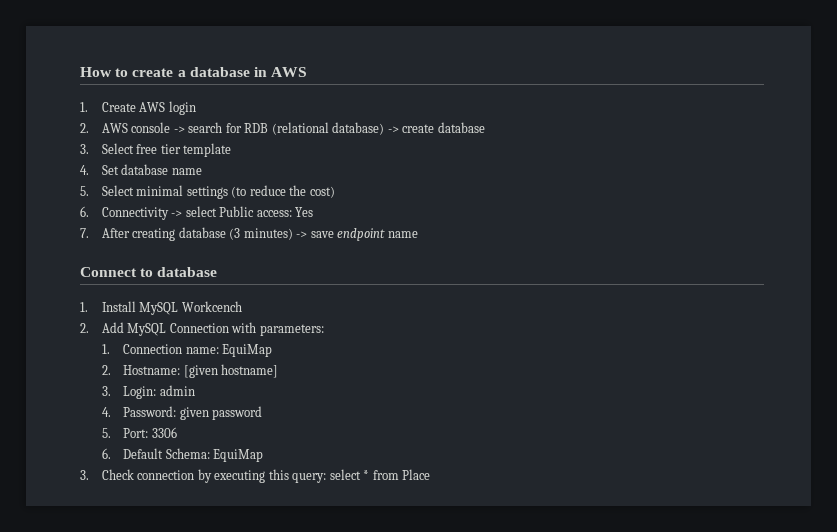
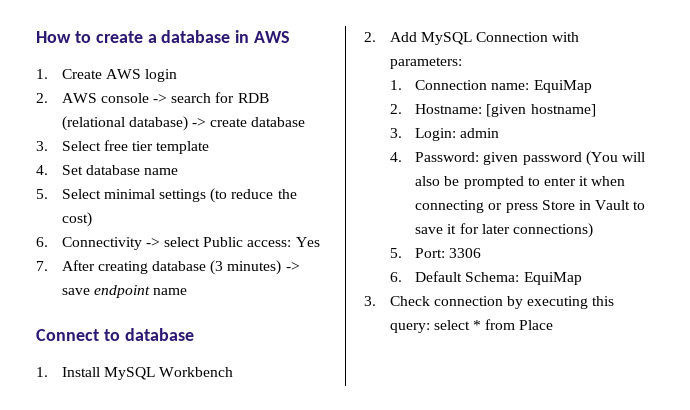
- 1. Install MySQL Workcench
+ 1. Install MySQL Workbench
- 4. Password: given password
+ 4. Password: given password (You will also be prompted to enter it when connecting or press Store in Vault to save it for later connections)

